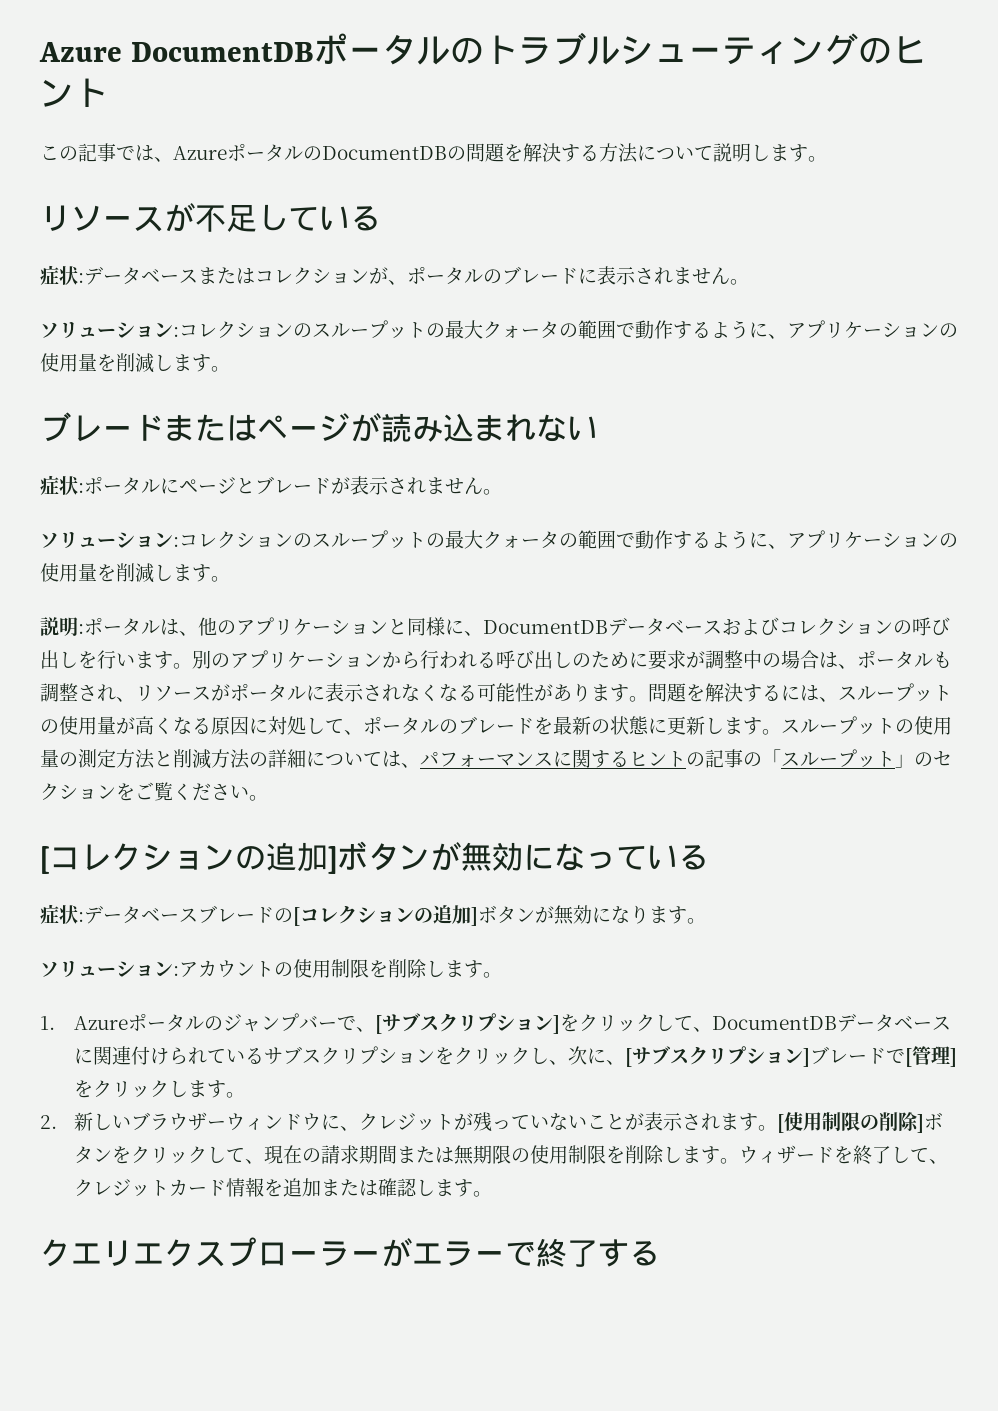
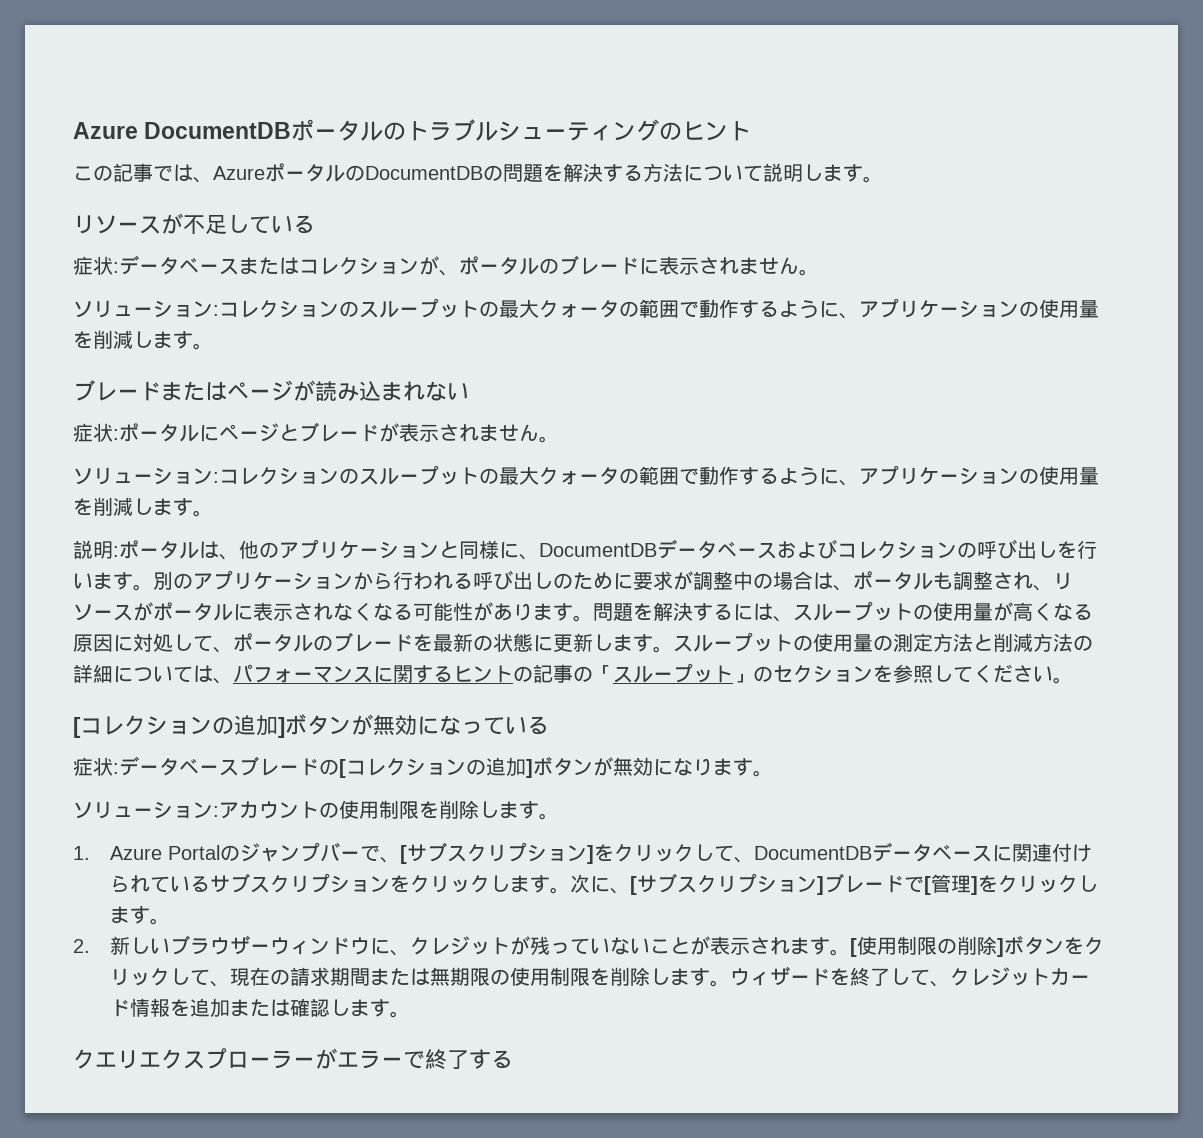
- スループットの使用量の測定方法と削減方法の詳細については、パフォーマンスに関するヒントの記事の「スループット」のセクションをご覧ください。
+ スループットの使用量の測定方法と削減方法の詳細については、パフォーマンスに関するヒントの記事の「スループット」のセクションを参照してください。
- 1. Azureポータルのジャンプバーで、[サブスクリプション]をクリックして、DocumentDBデータベースに関連付けられているサブスクリプションをクリックし、次に、[サブスクリプション]ブレードで[管理]をクリックします。
+ 1. Azure Portalのジャンプバーで、[サブスクリプション]をクリックして、DocumentDBデータベースに関連付けられているサブスクリプションをクリックします。次に、[サブスクリプション]ブレードで[管理]をクリックします。

